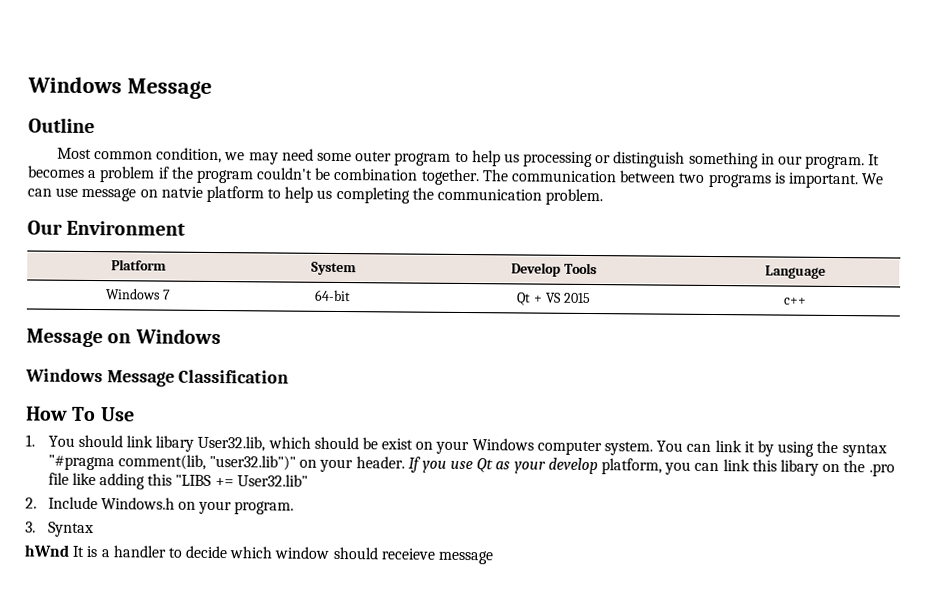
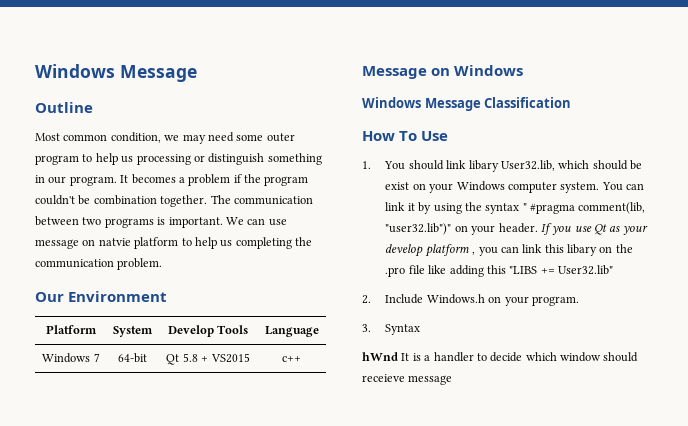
- Windows 7 | 64-bit | Qt + VS 2015 | c++
+ Windows 7 | 64-bit | Qt 5.8 + VS2015 | c++
- You can link it by using the syntax "#pragma comment(lib, "user32.lib")" on your header.
+ You can link it by using the syntax " #pragma comment(lib, "user32.lib")" on your header.
- If you use Qt as your develop platform, you can link this libary on the .pro file like adding this "LIBS += User32.lib"
+ If you use Qt as your develop platform , you can link this libary on the .pro file like adding this "LIBS += User32.lib"

